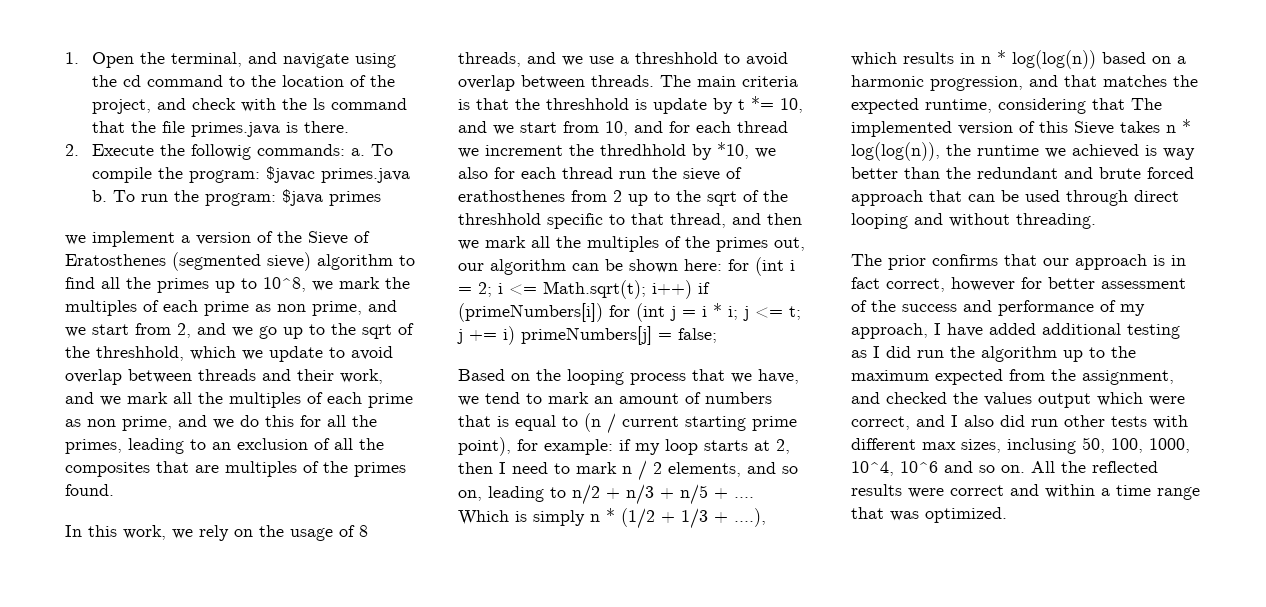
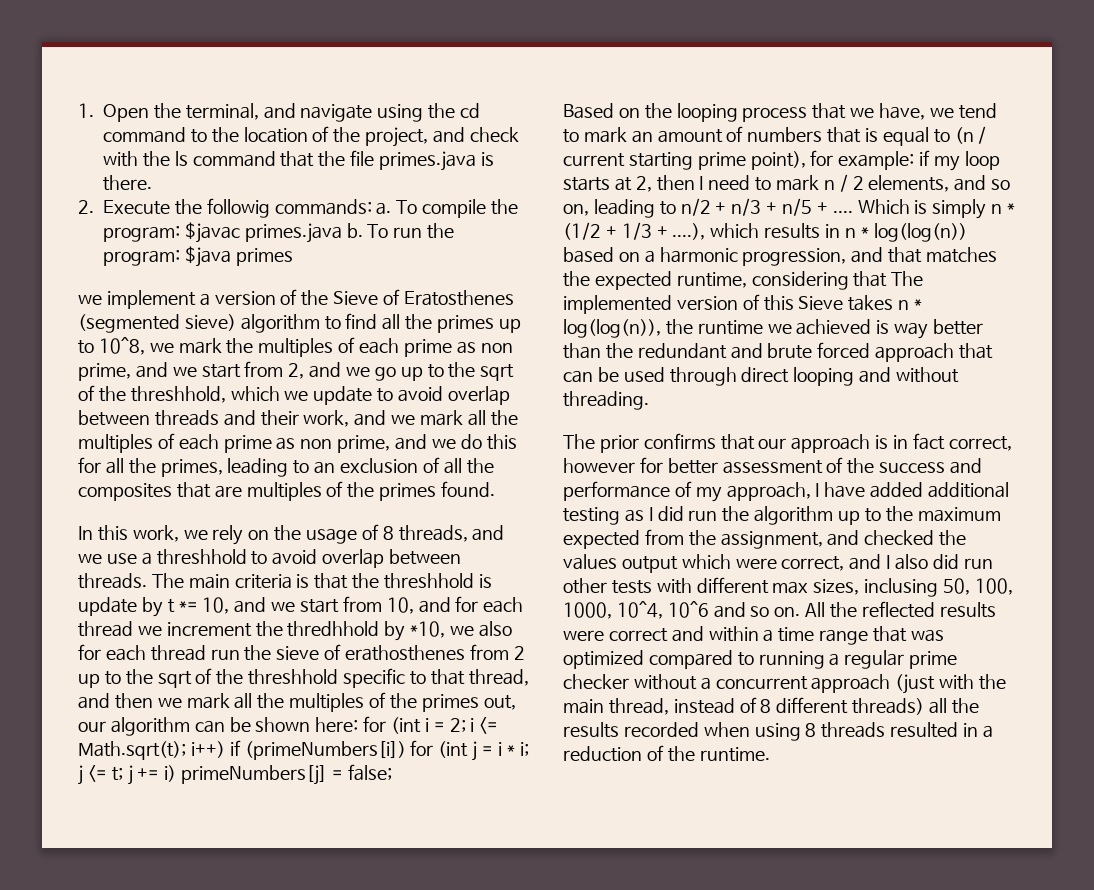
- All the reflected results were correct and within a time range that was optimized.
+ All the reflected results were correct and within a time range that was optimized compared to running a regular prime checker without a concurrent approach (just with the main thread, instead of 8 different threads) all the results recorded when using 8 threads resulted in a reduction of the runtime.

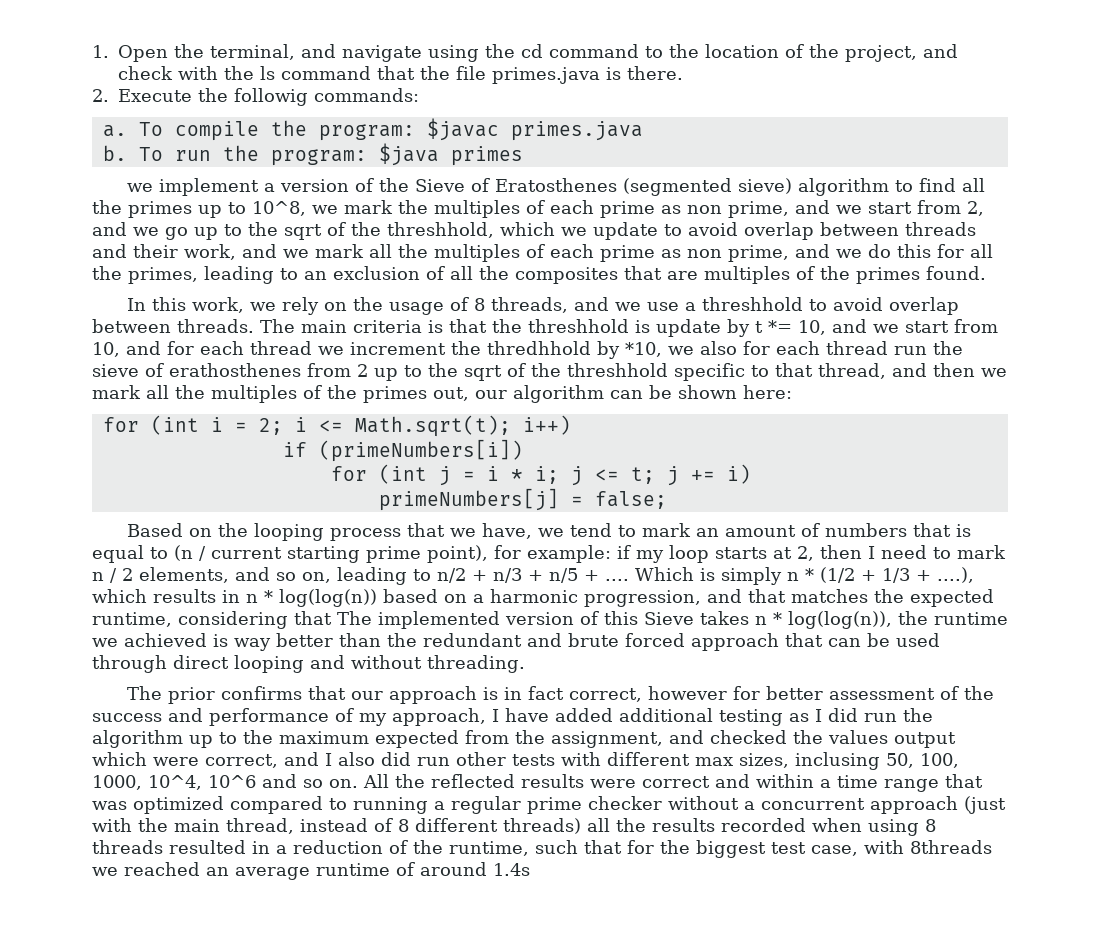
- 2. Execute the followig commands: a.
+ 2. Execute the followig commands:
+ a.
- To compile the program: $javac primes.java b.
+ To compile the program: $javac primes.java
+ b.
- The main criteria is that the threshhold is update by t *= 10, and we start from 10, and for each thread we increment the thredhhold by *10, we also for each thread run the sieve of erathosthenes from 2 up to the sqrt of the threshhold specific to that thread, and then we mark all the multiples of the primes out, our algorithm can be shown here: for (int i = 2;
+ The main criteria is that the threshhold is update by t *= 10, and we start from 10, and for each thread we increment the thredhhold by *10, we also for each thread run the sieve of erathosthenes from 2 up to the sqrt of the threshhold specific to that thread, and then we mark all the multiples of the primes out, our algorithm can be shown here:
+ for (int i = 2;
- i++) if (primeNumbers[i]) for (int j = i * i;
+ i++)
+ if (primeNumbers[i])
+ for (int j = i * i;
- j += i) primeNumbers[j] = false;
+ j += i)
+ primeNumbers[j] = false;
- All the reflected results were correct and within a time range that was optimized compared to running a regular prime checker without a concurrent approach (just with the main thread, instead of 8 different threads) all the results recorded when using 8 threads resulted in a reduction of the runtime.
+ All the reflected results were correct and within a time range that was optimized compared to running a regular prime checker without a concurrent approach (just with the main thread, instead of 8 different threads) all the results recorded when using 8 threads resulted in a reduction of the runtime, such that for the biggest test case, with 8threads we reached an average runtime of around 1.4s

